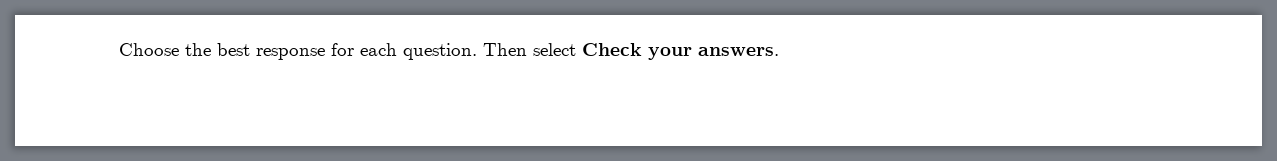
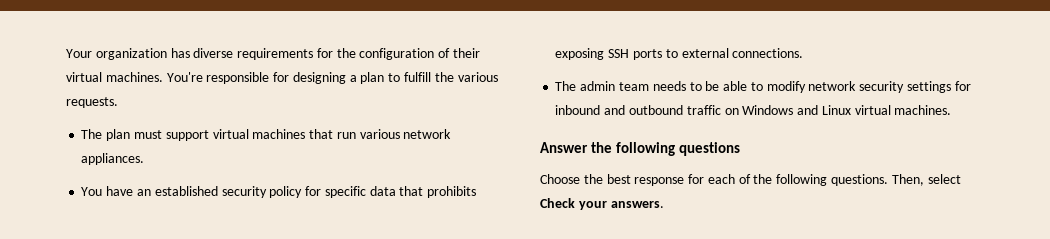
+ Your organization has diverse requirements for the configuration of their virtual machines. You're responsible for designing a plan to fulfill the various requests.
+ The plan must support virtual machines that run various network appliances.
+ You have an established security policy for specific data that prohibits exposing SSH ports to external connections.
+ The admin team needs to be able to modify network security settings for inbound and outbound traffic on Windows and Linux virtual machines.
+ Answer the following questions
- Choose the best response for each question. Then select Check your answers.
+ Choose the best response for each of the following questions. Then, select Check your answers.

